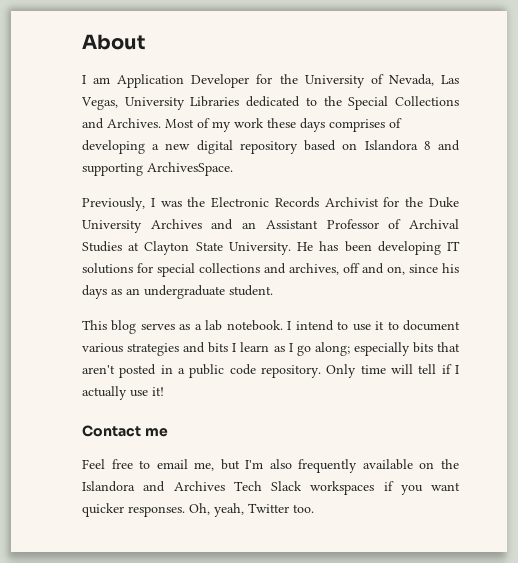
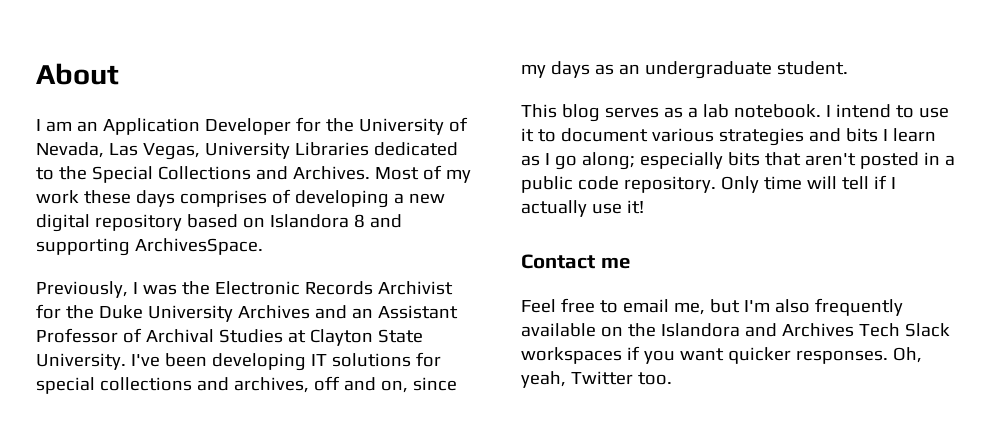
- I am Application Developer for the University of Nevada, Las Vegas, University Libraries dedicated to the Special Collections and Archives.
+ I am an Application Developer for the University of Nevada, Las Vegas, University Libraries dedicated to the Special Collections and Archives.
- He has been developing IT solutions for special collections and archives, off and on, since his days as an undergraduate student.
+ I've been developing IT solutions for special collections and archives, off and on, since my days as an undergraduate student.

